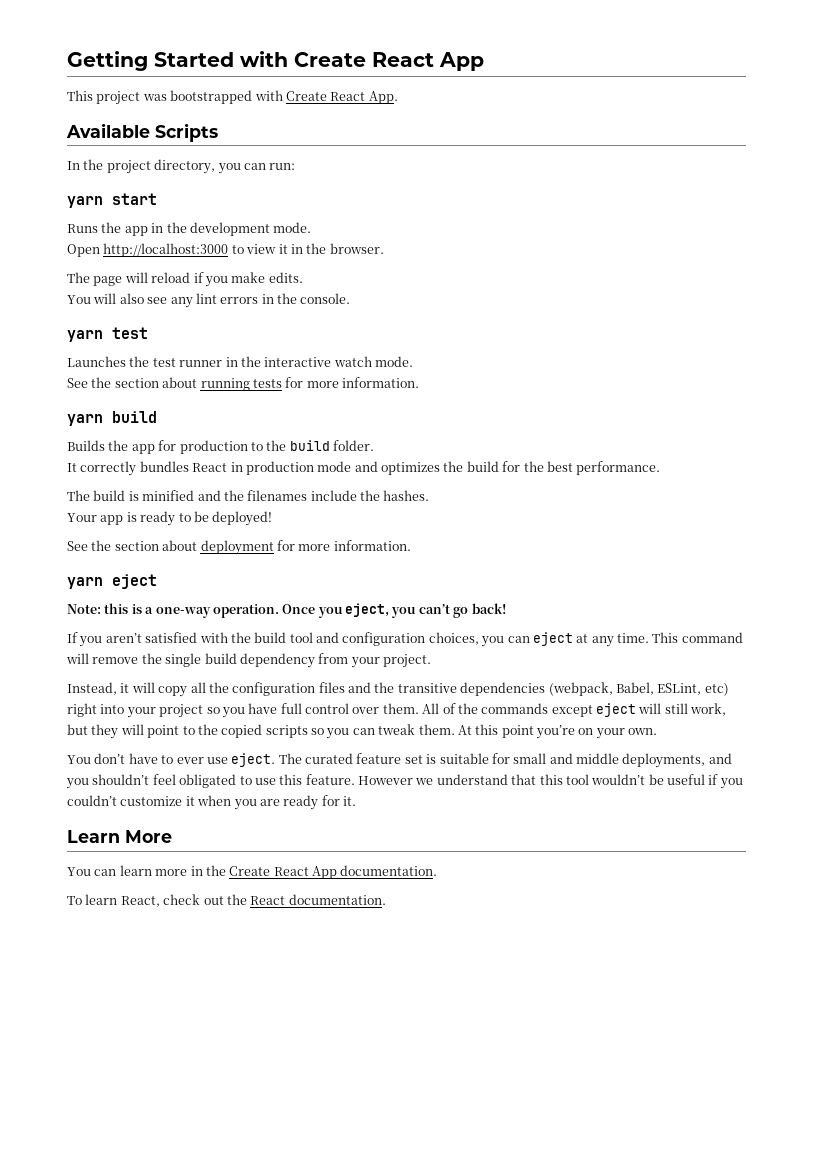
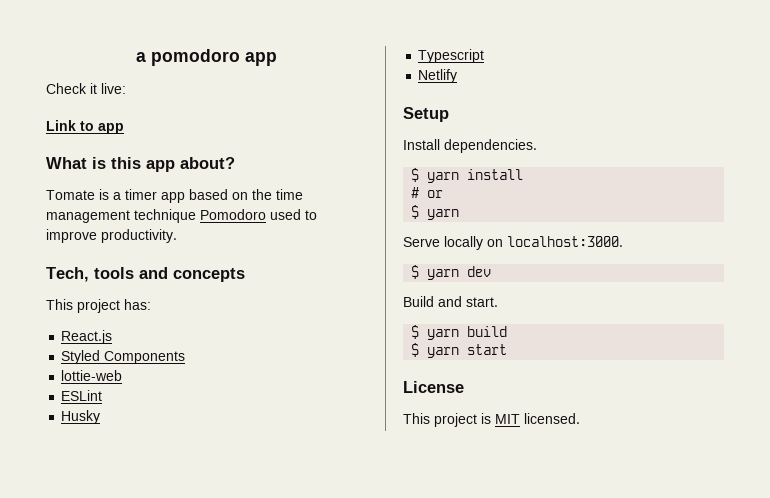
- Getting Started with Create React App
- This project was bootstrapped with Create React App.
- Available Scripts
- In the project directory, you can run:
- yarn start
- Runs the app in the development mode.
- Open http://localhost:3000 to view it in the browser.
- The page will reload if you make edits.
- You will also see any lint errors in the console.
- yarn test
- Launches the test runner in the interactive watch mode.
- See the section about running tests for more information.
- yarn build
- Builds the app for production to the build folder.
- It correctly bundles React in production mode and optimizes the build for the best performance.
- The build is minified and the filenames include the hashes.
- Your app is ready to be deployed!
- See the section about deployment for more information.
- yarn eject
- Note: this is a one-way operation. Once you eject, you can’t go back!
- If you aren’t satisfied with the build tool and configuration choices, you can eject at any time. This command will remove the single build dependency from your project.
- Instead, it will copy all the configuration files and the transitive dependencies (webpack, Babel, ESLint, etc) right into your project so you have full control over them. All of the commands except eject will still work, but they will point to the copied scripts so you can tweak them. At this point you’re on your own.
- You don’t have to ever use eject. The curated feature set is suitable for small and middle deployments, and you shouldn’t feel obligated to use this feature. However we understand that this tool wouldn’t be useful if you couldn’t customize it when you are ready for it.
- Learn More
- You can learn more in the Create React App documentation.
- To learn React, check out the React documentation.
+ a pomodoro app
+ Check it live:
+ Link to app
+ What is this app about?
+ Tomate is a timer app based on the time management technique Pomodoro used to improve productivity.
+ Tech, tools and concepts
+ This project has:
+ React.js
+ Styled Components
+ lottie-web
+ ESLint
+ Husky
+ Typescript
+ Netlify
+ Setup
+ Install dependencies.
+ $ yarn install
+ # or
+ $ yarn
+ Serve locally on localhost:3000.
+ $ yarn dev
+ Build and start.
+ $ yarn build
+ $ yarn start
+ License
+ This project is MIT licensed.

